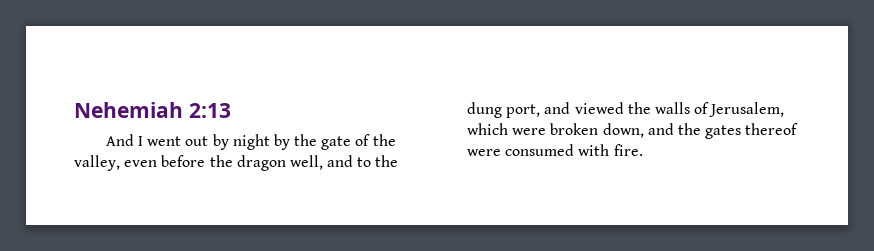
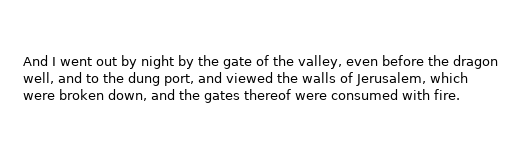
- Nehemiah 2:13

